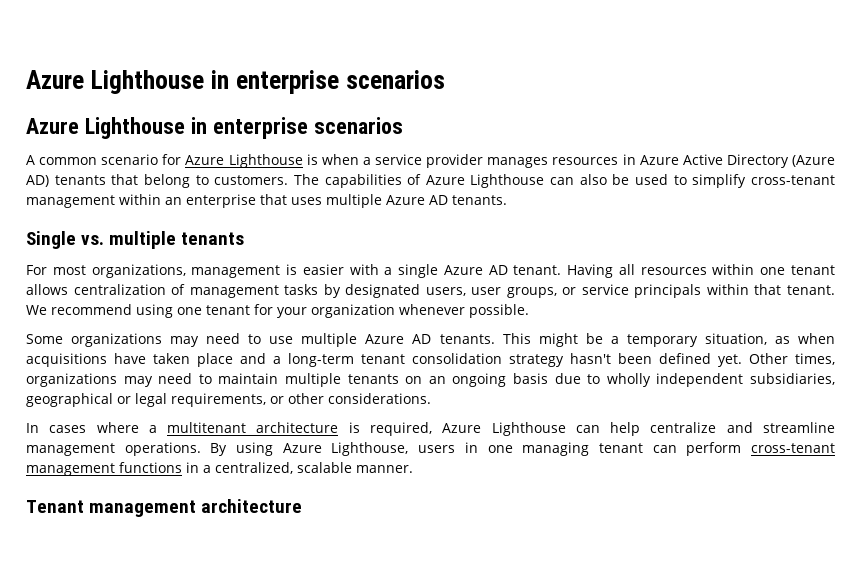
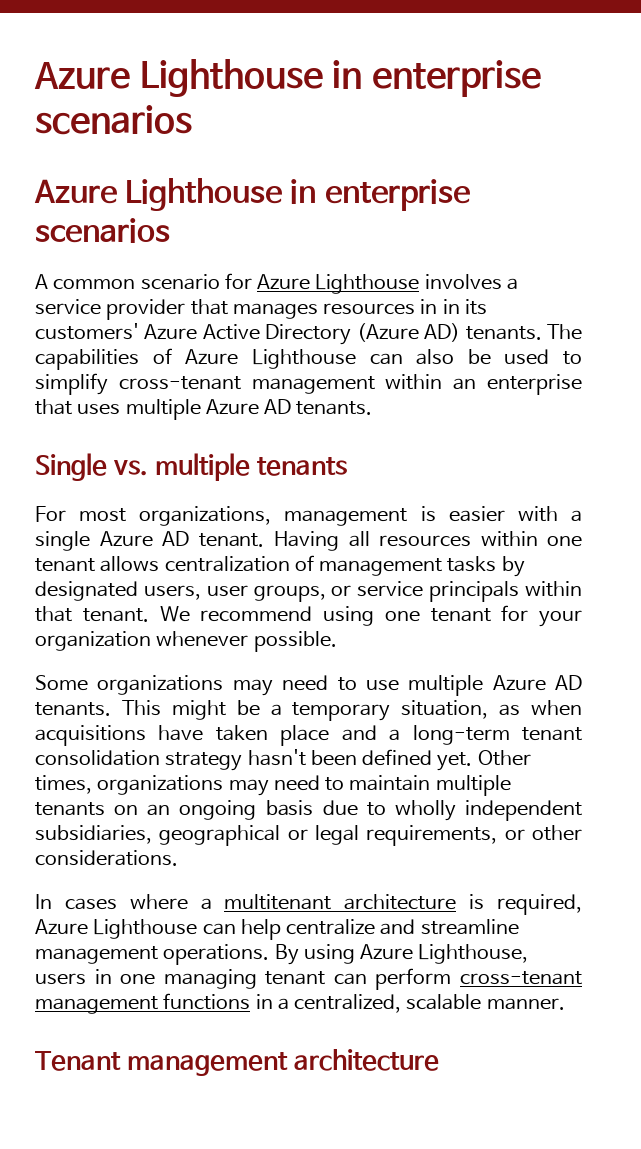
- A common scenario for Azure Lighthouse is when a service provider manages resources in Azure Active Directory (Azure AD) tenants that belong to customers.
+ A common scenario for Azure Lighthouse involves a service provider that manages resources in in its customers' Azure Active Directory (Azure AD) tenants.

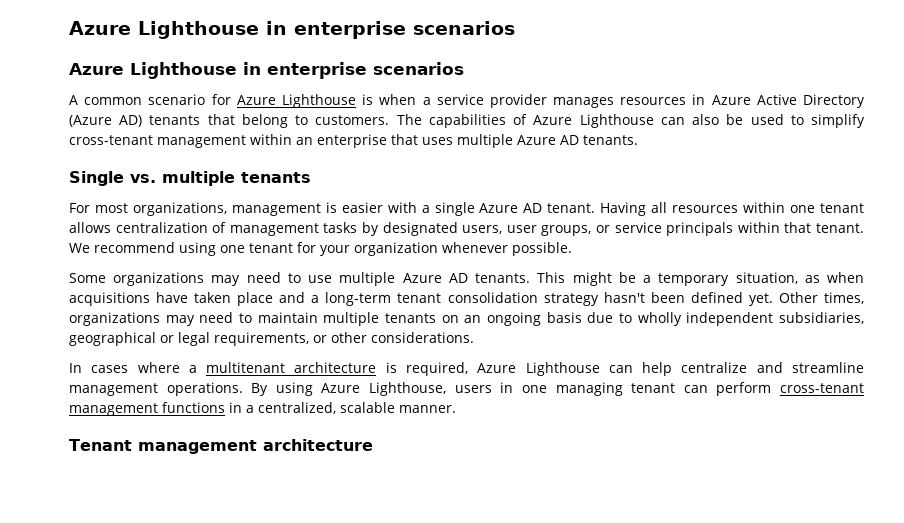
- A common scenario for Azure Lighthouse involves a service provider that manages resources in in its customers' Azure Active Directory (Azure AD) tenants.
+ A common scenario for Azure Lighthouse is when a service provider manages resources in Azure Active Directory (Azure AD) tenants that belong to customers.

